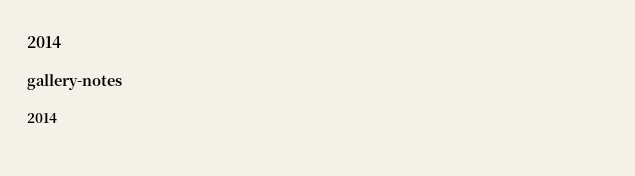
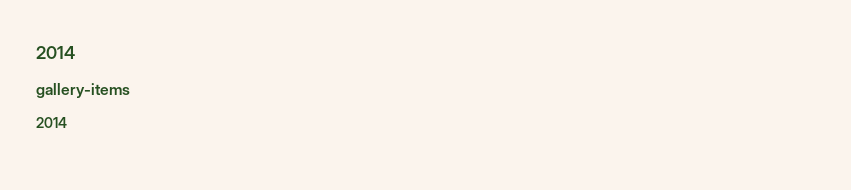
- gallery-notes
+ gallery-items

